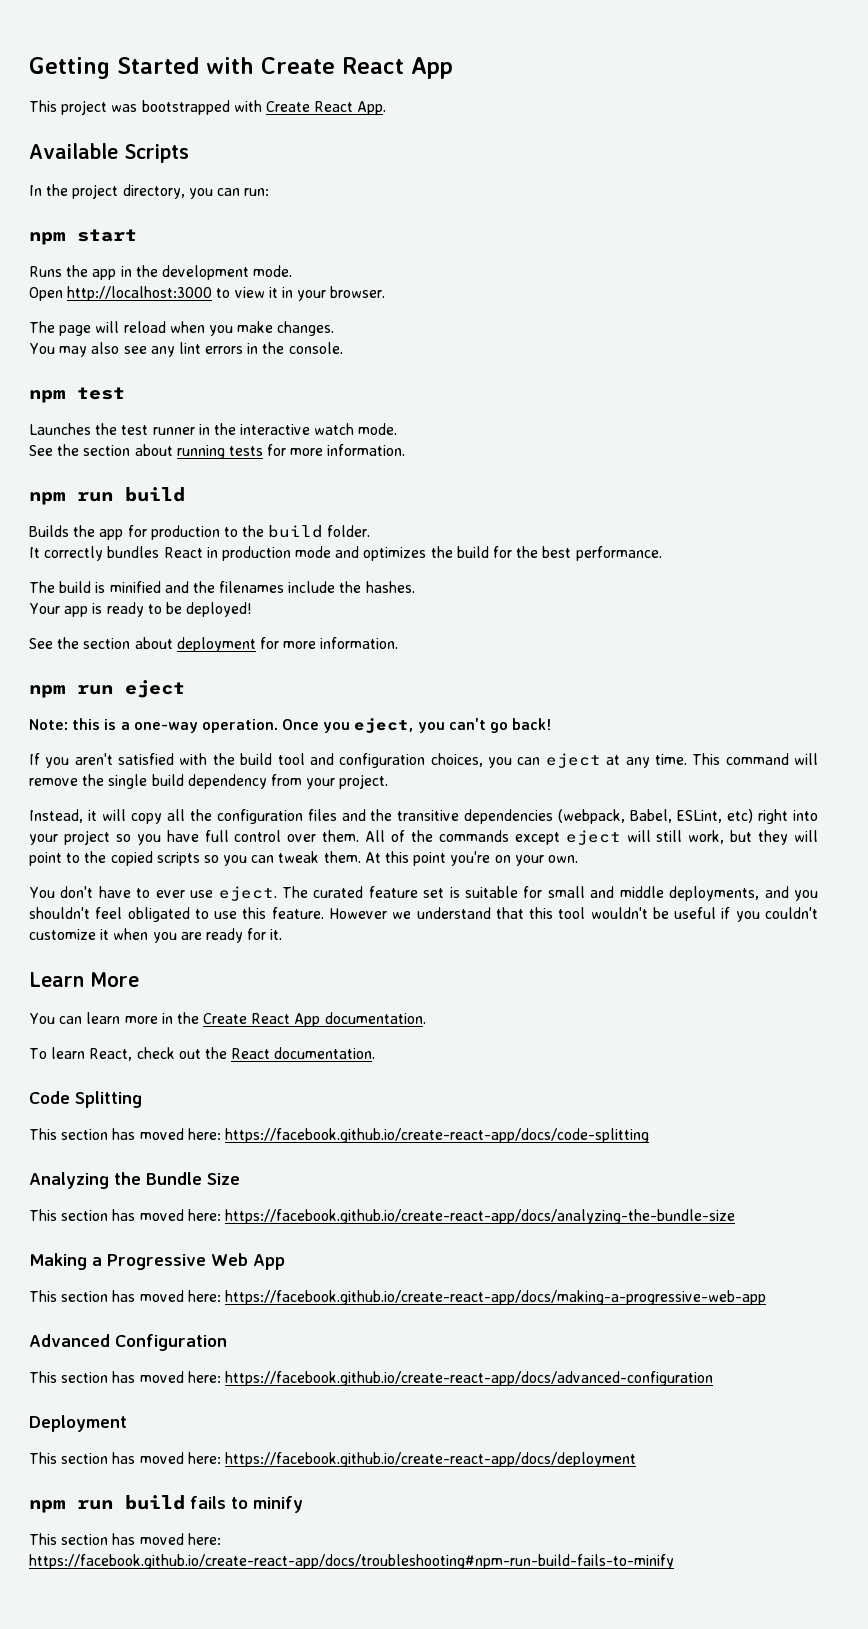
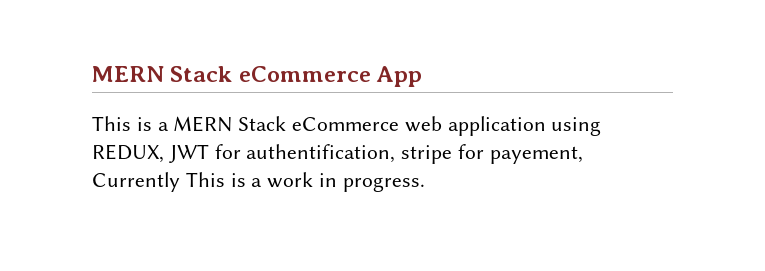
- Getting Started with Create React App
- This project was bootstrapped with Create React App.
- Available Scripts
- In the project directory, you can run:
- npm start
- Runs the app in the development mode.
- Open http://localhost:3000 to view it in your browser.
- The page will reload when you make changes.
- You may also see any lint errors in the console.
- npm test
- Launches the test runner in the interactive watch mode.
- See the section about running tests for more information.
- npm run build
- Builds the app for production to the build folder.
- It correctly bundles React in production mode and optimizes the build for the best performance.
- The build is minified and the filenames include the hashes.
- Your app is ready to be deployed!
- See the section about deployment for more information.
- npm run eject
- Note: this is a one-way operation. Once you eject, you can't go back!
- If you aren't satisfied with the build tool and configuration choices, you can eject at any time. This command will remove the single build dependency from your project.
- Instead, it will copy all the configuration files and the transitive dependencies (webpack, Babel, ESLint, etc) right into your project so you have full control over them. All of the commands except eject will still work, but they will point to the copied scripts so you can tweak them. At this point you're on your own.
- You don't have to ever use eject. The curated feature set is suitable for small and middle deployments, and you shouldn't feel obligated to use this feature. However we understand that this tool wouldn't be useful if you couldn't customize it when you are ready for it.
- Learn More
- You can learn more in the Create React App documentation.
- To learn React, check out the React documentation.
- Code Splitting
- This section has moved here: https://facebook.github.io/create-react-app/docs/code-splitting
- Analyzing the Bundle Size
- This section has moved here: https://facebook.github.io/create-react-app/docs/analyzing-the-bundle-size
- Making a Progressive Web App
- This section has moved here: https://facebook.github.io/create-react-app/docs/making-a-progressive-web-app
- Advanced Configuration
- This section has moved here: https://facebook.github.io/create-react-app/docs/advanced-configuration
- Deployment
- This section has moved here: https://facebook.github.io/create-react-app/docs/deployment
- npm run build fails to minify
- This section has moved here: https://facebook.github.io/create-react-app/docs/troubleshooting#npm-run-build-fails-to-minify
+ MERN Stack eCommerce App
+ This is a MERN Stack eCommerce web application using REDUX, JWT for authentification, stripe for payement, Currently This is a work in progress.

